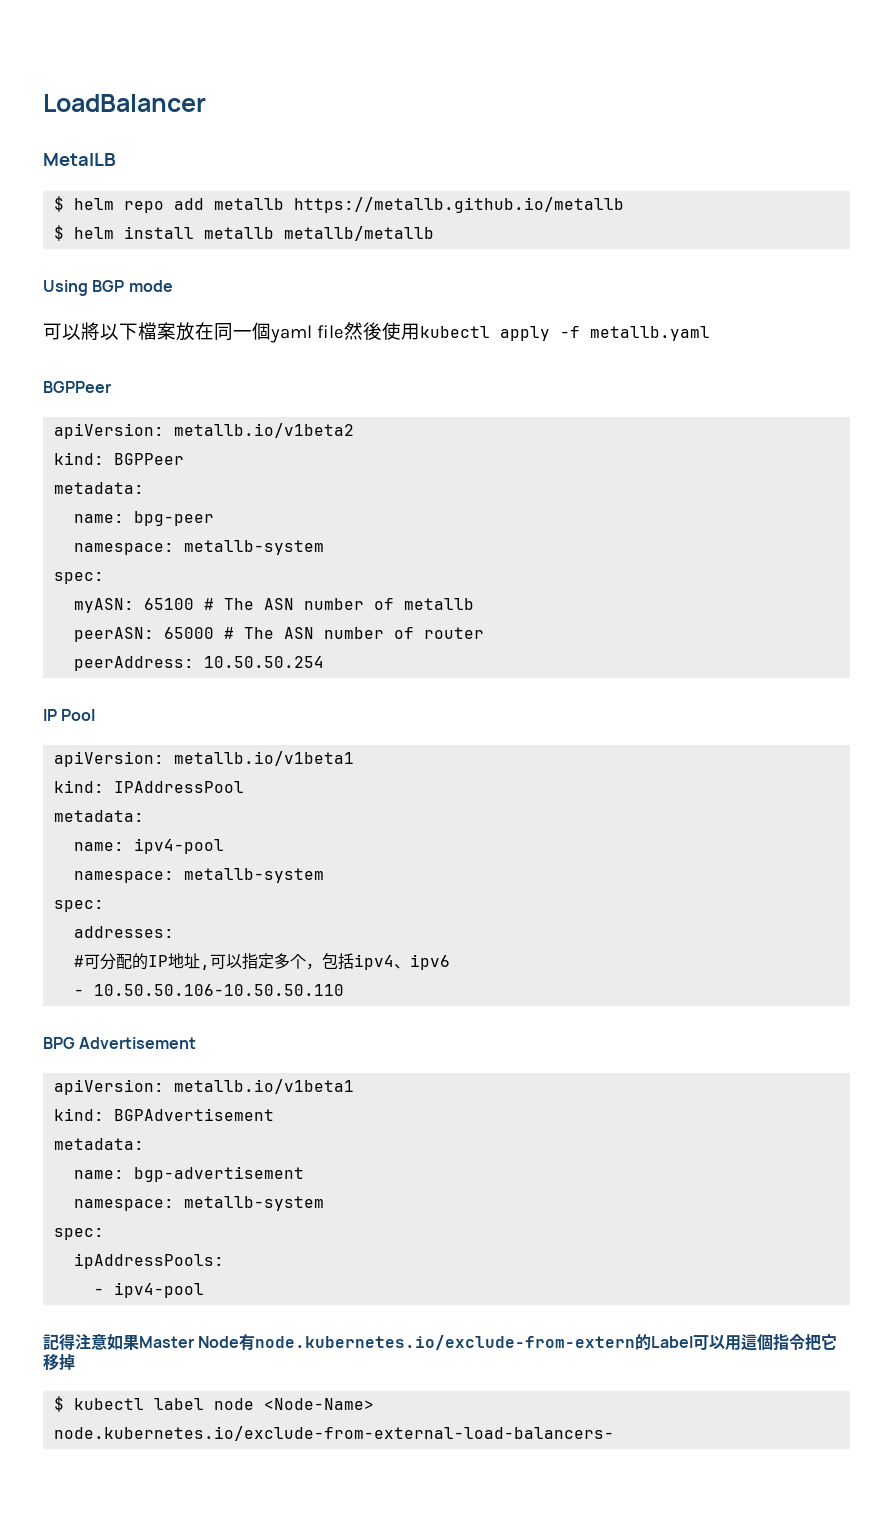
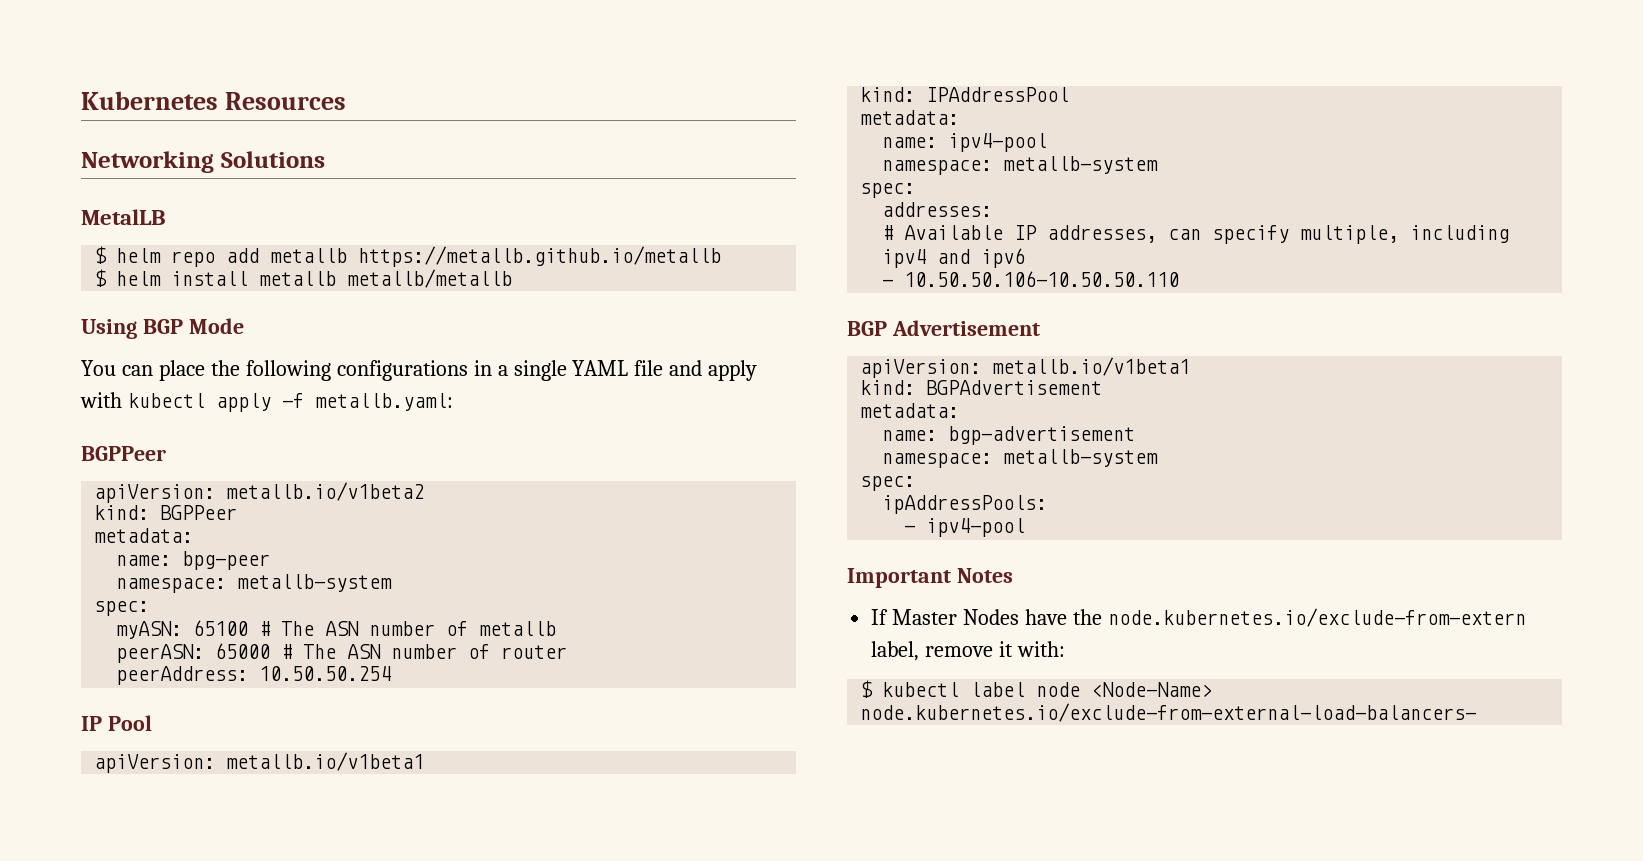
- LoadBalancer
+ Kubernetes Resources
+ Networking Solutions
- Using BGP mode
- 可以將以下檔案放在同一個yaml file然後使用kubectl apply -f metallb.yaml
+ Using BGP Mode
+ You can place the following configurations in a single YAML file and apply with kubectl apply -f metallb.yaml:
- #可分配的IP地址,可以指定多个，包括ipv4、ipv6
+ # Available IP addresses, can specify multiple, including ipv4 and ipv6
- BPG Advertisement
+ BGP Advertisement
- 記得注意如果Master Node有node.kubernetes.io/exclude-from-extern的Label可以用這個指令把它移掉
+ Important Notes
+ If Master Nodes have the node.kubernetes.io/exclude-from-extern label, remove it with:

